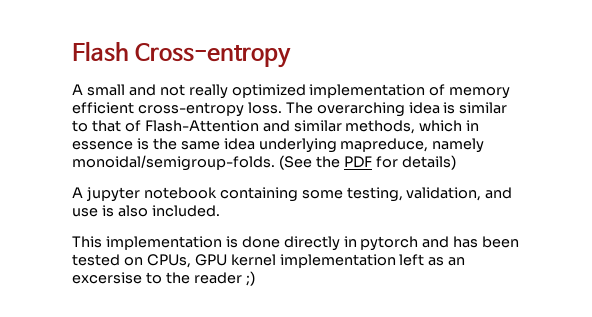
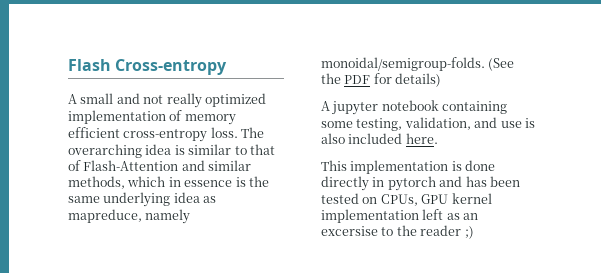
- The overarching idea is similar to that of Flash-Attention and similar methods, which in essence is the same idea underlying mapreduce, namely monoidal/semigroup-folds.
+ The overarching idea is similar to that of Flash-Attention and similar methods, which in essence is the same underlying idea as mapreduce, namely monoidal/semigroup-folds.
- A jupyter notebook containing some testing, validation, and use is also included.
+ A jupyter notebook containing some testing, validation, and use is also included here.

